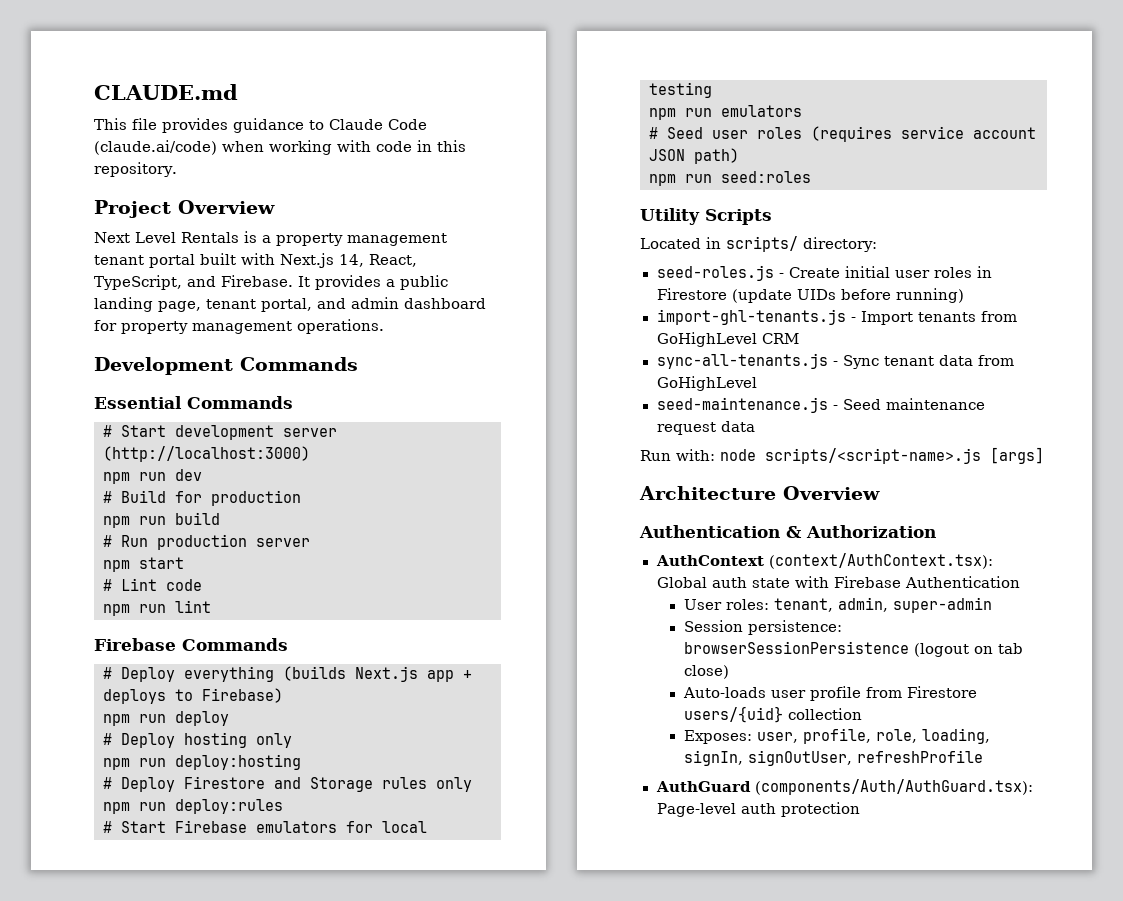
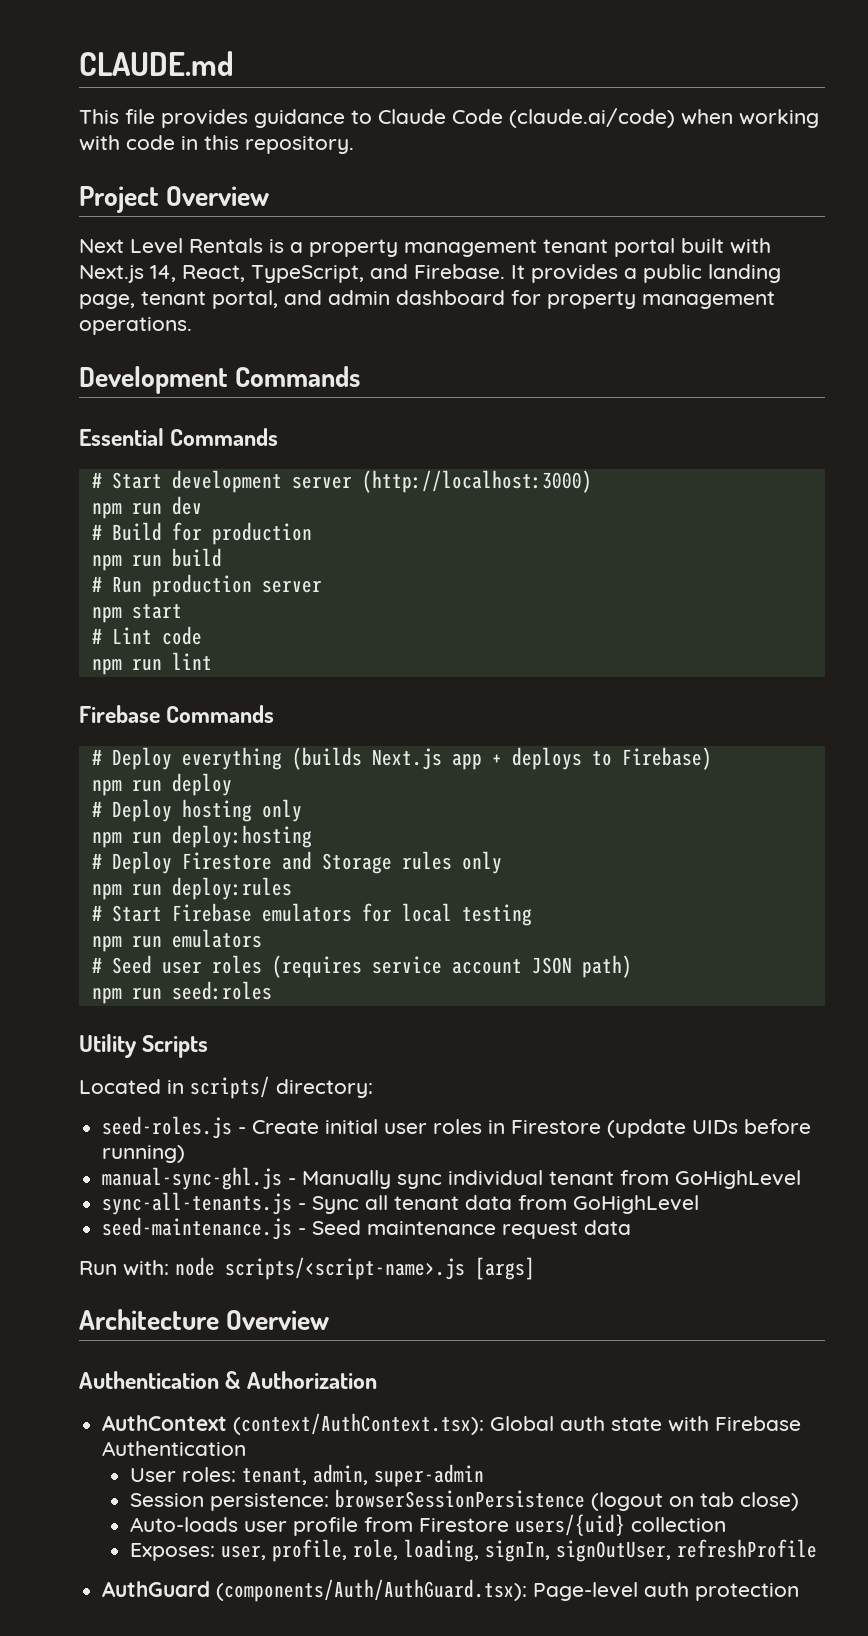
- import-ghl-tenants.js - Import tenants from GoHighLevel CRM
+ manual-sync-ghl.js - Manually sync individual tenant from GoHighLevel
- sync-all-tenants.js - Sync tenant data from GoHighLevel
+ sync-all-tenants.js - Sync all tenant data from GoHighLevel

